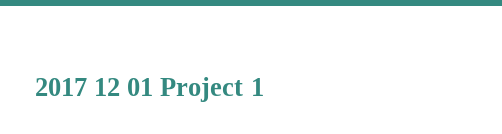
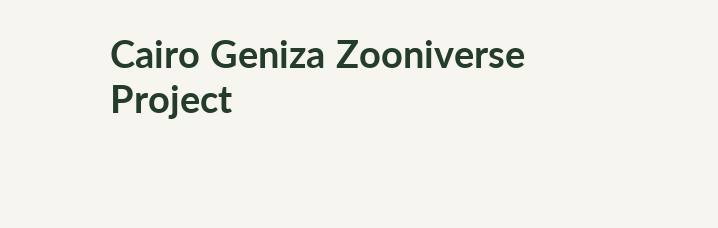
- 2017 12 01 Project 1
+ Cairo Geniza Zooniverse Project

